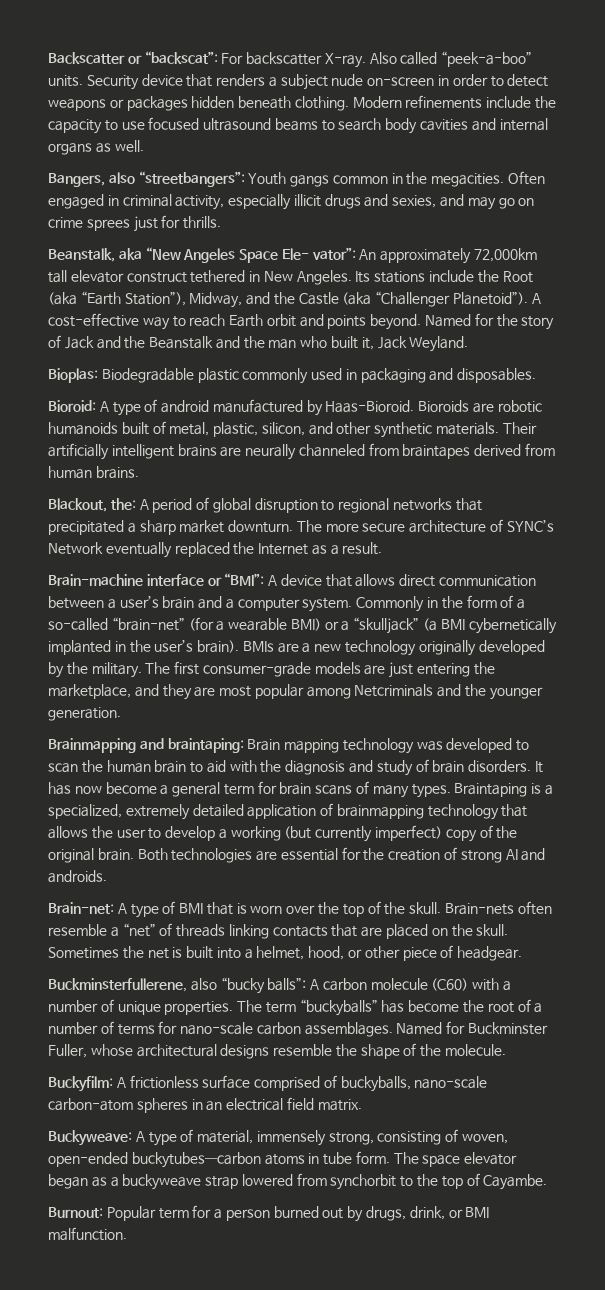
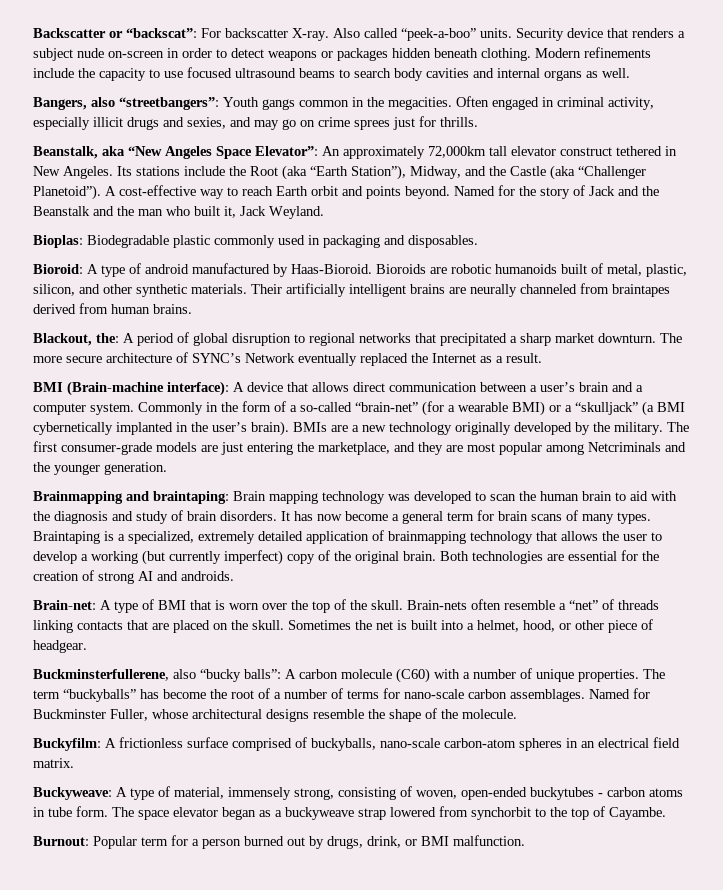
- Beanstalk, aka “New Angeles Space Ele- vator”: An approximately 72,000km tall elevator construct tethered in New Angeles.
+ Beanstalk, aka “New Angeles Space Elevator”: An approximately 72,000km tall elevator construct tethered in New Angeles.
- Brain-machine interface or “BMI”: A device that allows direct communication between a user’s brain and a computer system.
+ BMI (Brain-machine interface): A device that allows direct communication between a user’s brain and a computer system.
- Buckyweave: A type of material, immensely strong, consisting of woven, open-ended buckytubes—carbon atoms in tube form.
+ Buckyweave: A type of material, immensely strong, consisting of woven, open-ended buckytubes - carbon atoms in tube form.

